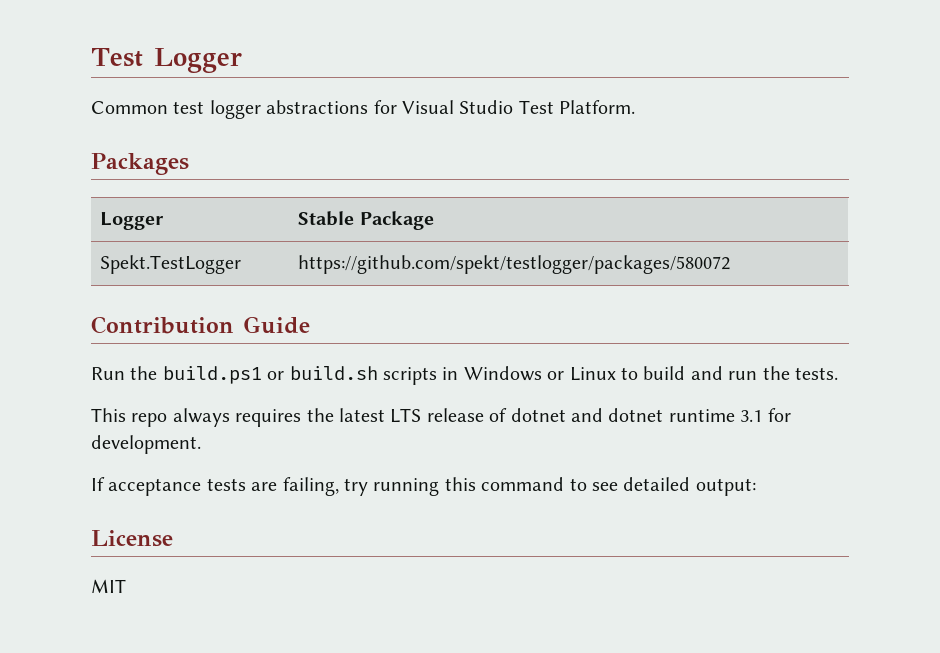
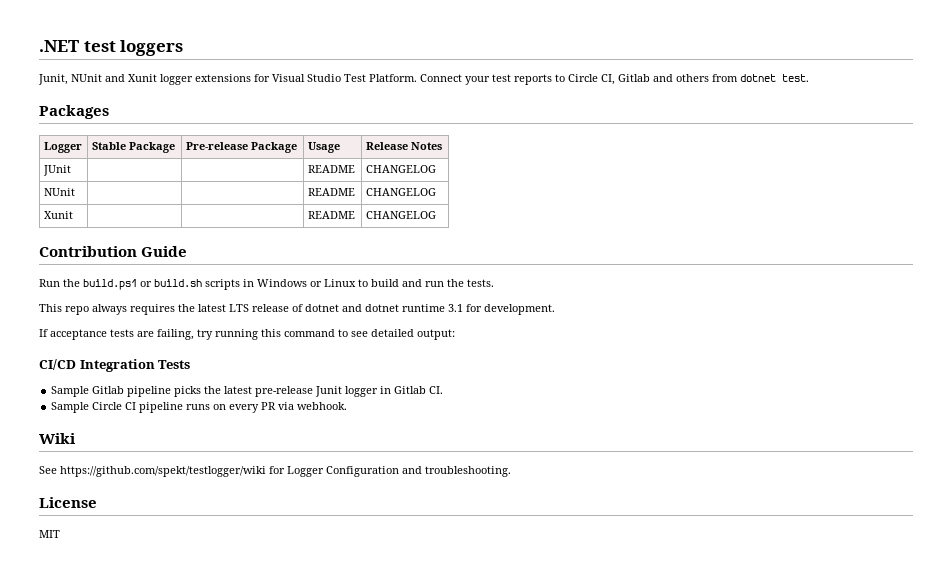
- Test Logger
- Common test logger abstractions for Visual Studio Test Platform.
+ .NET test loggers
+ Junit, NUnit and Xunit logger extensions for Visual Studio Test Platform. Connect your test reports to Circle CI, Gitlab and others from dotnet test.
  Packages
- Logger | Stable Package
- Spekt.TestLogger | https://github.com/spekt/testlogger/packages/580072
+ Logger | Stable Package | Pre-release Package | Usage | Release Notes
+ JUnit | | | README | CHANGELOG
+ NUnit | | | README | CHANGELOG
+ Xunit | | | README | CHANGELOG
+ CI/CD Integration Tests
+ Sample Gitlab pipeline picks the latest pre-release Junit logger in Gitlab CI.
+ Sample Circle CI pipeline runs on every PR via webhook.
+ Wiki
+ See https://github.com/spekt/testlogger/wiki for Logger Configuration and troubleshooting.

